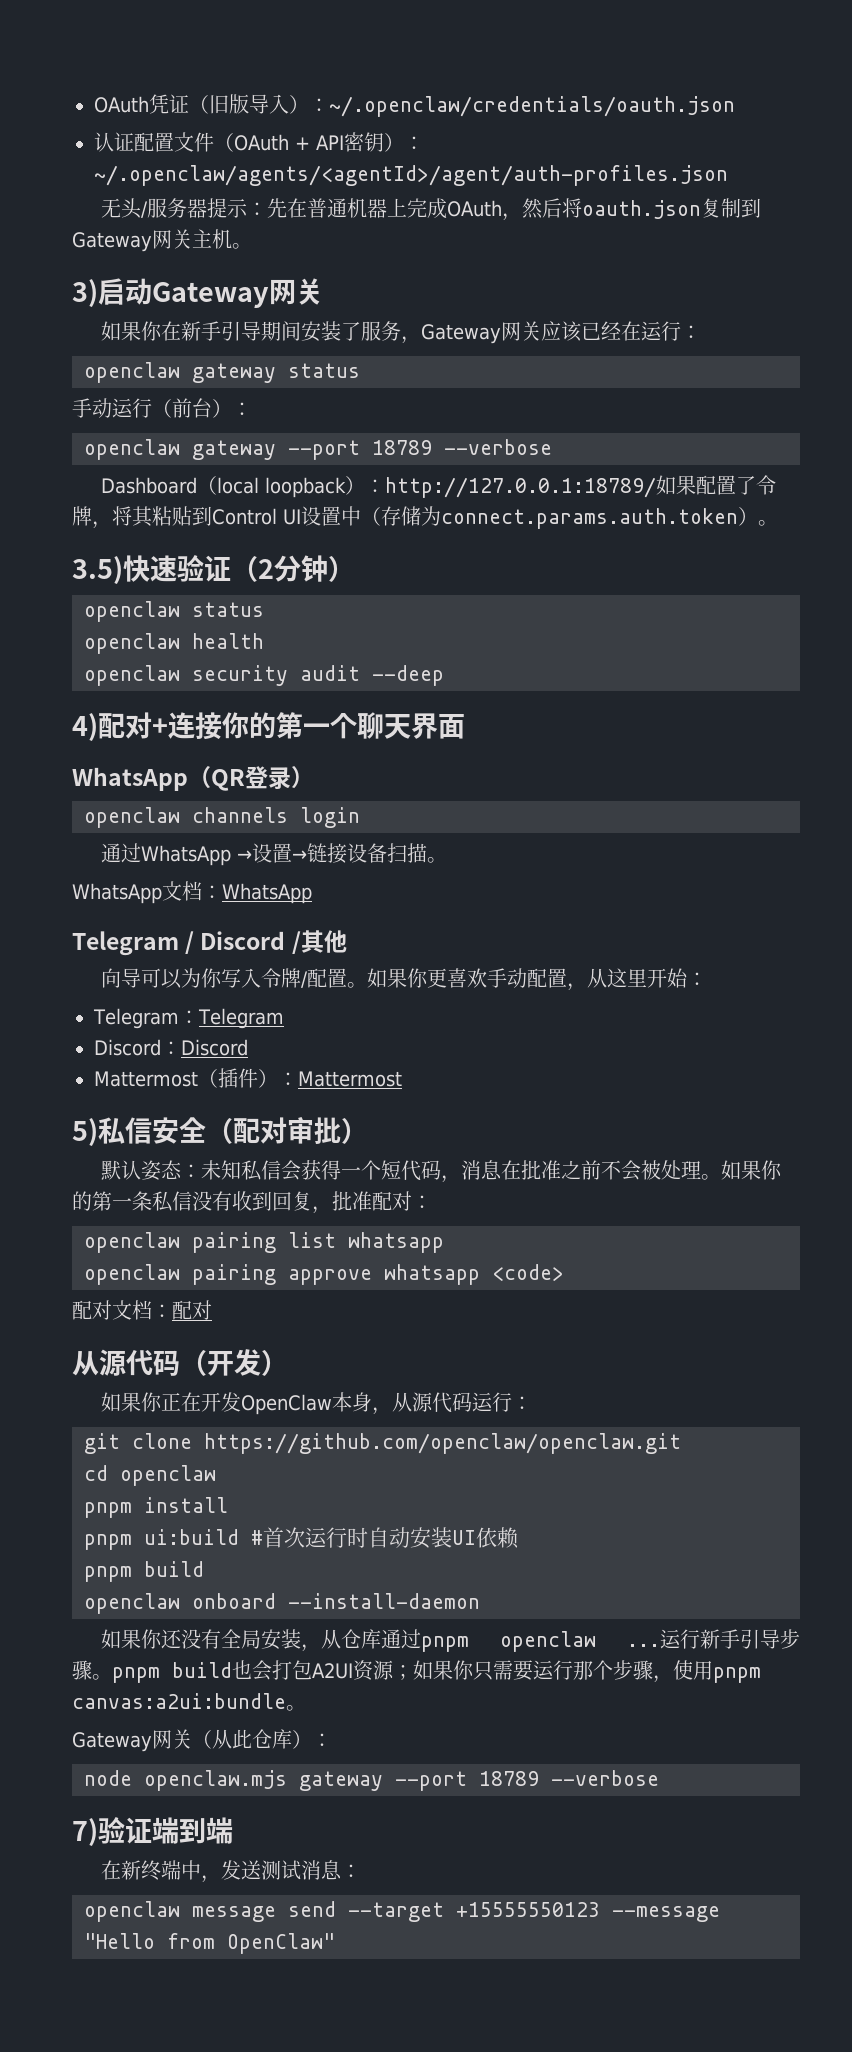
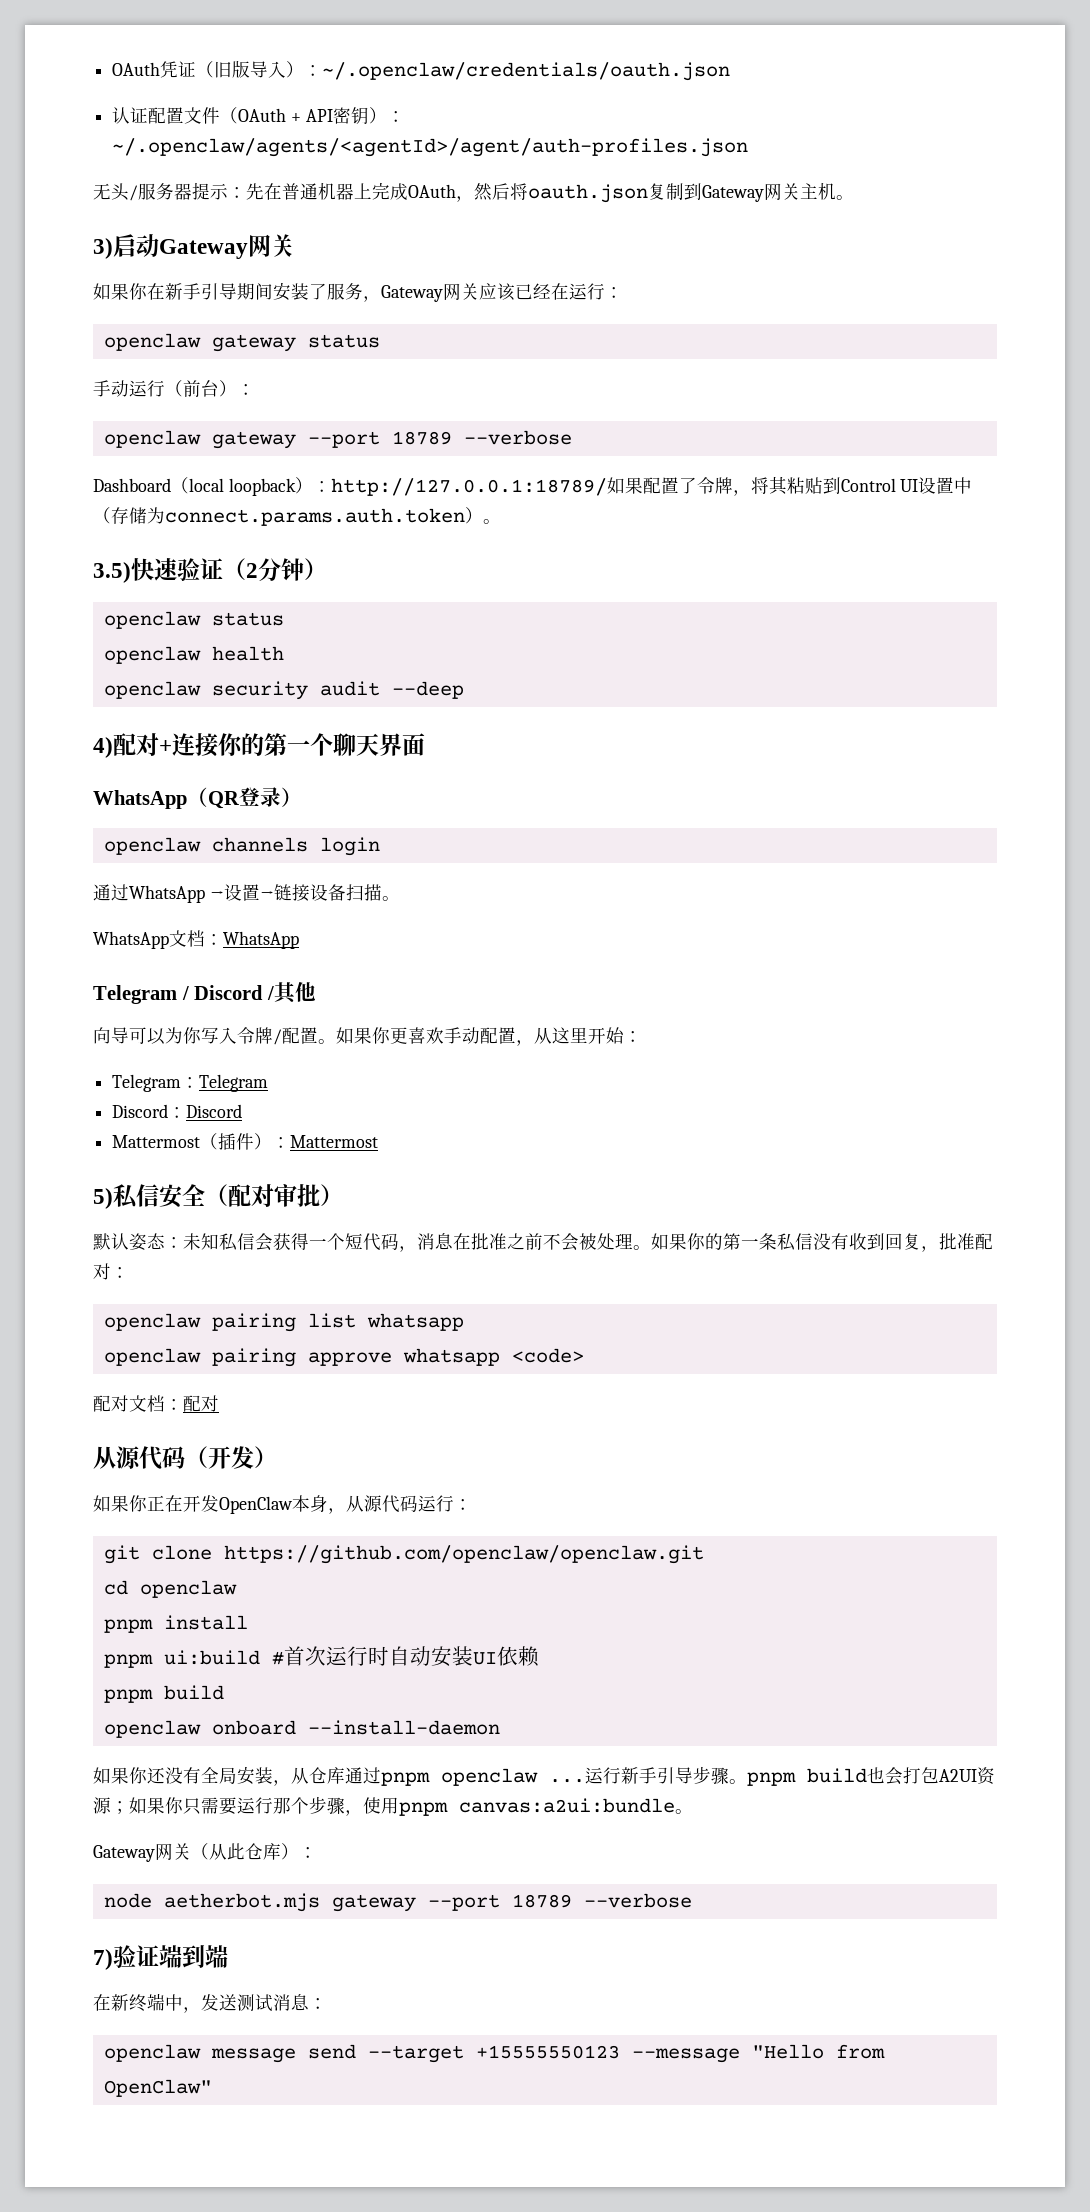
- node openclaw.mjs gateway --port 18789 --verbose
+ node aetherbot.mjs gateway --port 18789 --verbose

